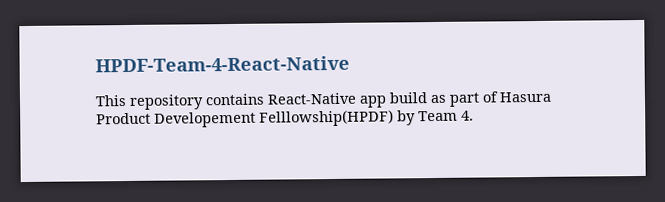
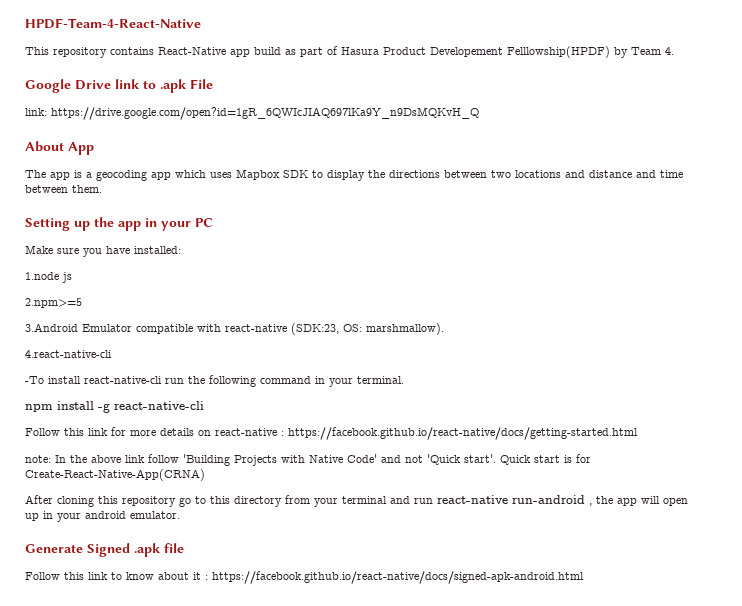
+ Google Drive link to .apk File
+ link: https://drive.google.com/open?id=1gR_6QWIcJIAQ697lKa9Y_n9DsMQKvH_Q
+ About App
+ The app is a geocoding app which uses Mapbox SDK to display the directions between two locations and distance and time between them.
+ Setting up the app in your PC
+ Make sure you have installed:
+ 1.node js
+ 2.npm>=5
+ 3.Android Emulator compatible with react-native (SDK:23, OS: marshmallow).
+ 4.react-native-cli
+ -To install react-native-cli run the following command in your terminal.
+ npm install -g react-native-cli
+ Follow this link for more details on react-native : https://facebook.github.io/react-native/docs/getting-started.html
+ note: In the above link follow 'Building Projects with Native Code' and not 'Quick start'. Quick start is for Create-React-Native-App(CRNA)
+ After cloning this repository go to this directory from your terminal and run react-native run-android , the app will open up in your android emulator.
+ Generate Signed .apk file
+ Follow this link to know about it : https://facebook.github.io/react-native/docs/signed-apk-android.html

